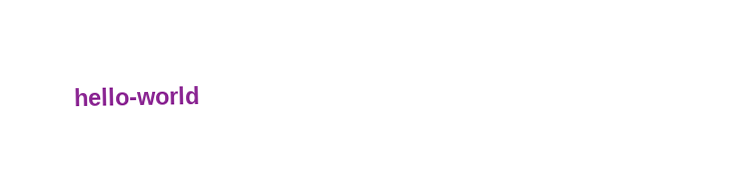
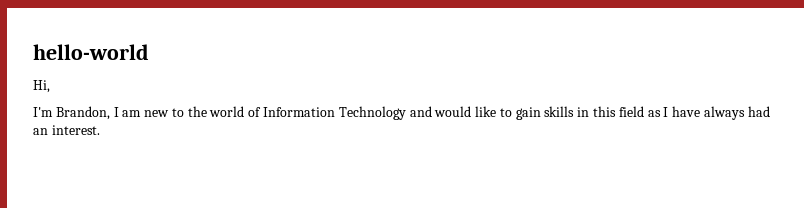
+ Hi,
+ I'm Brandon, I am new to the world of Information Technology and would like to gain skills in this field as I have always had an interest.

